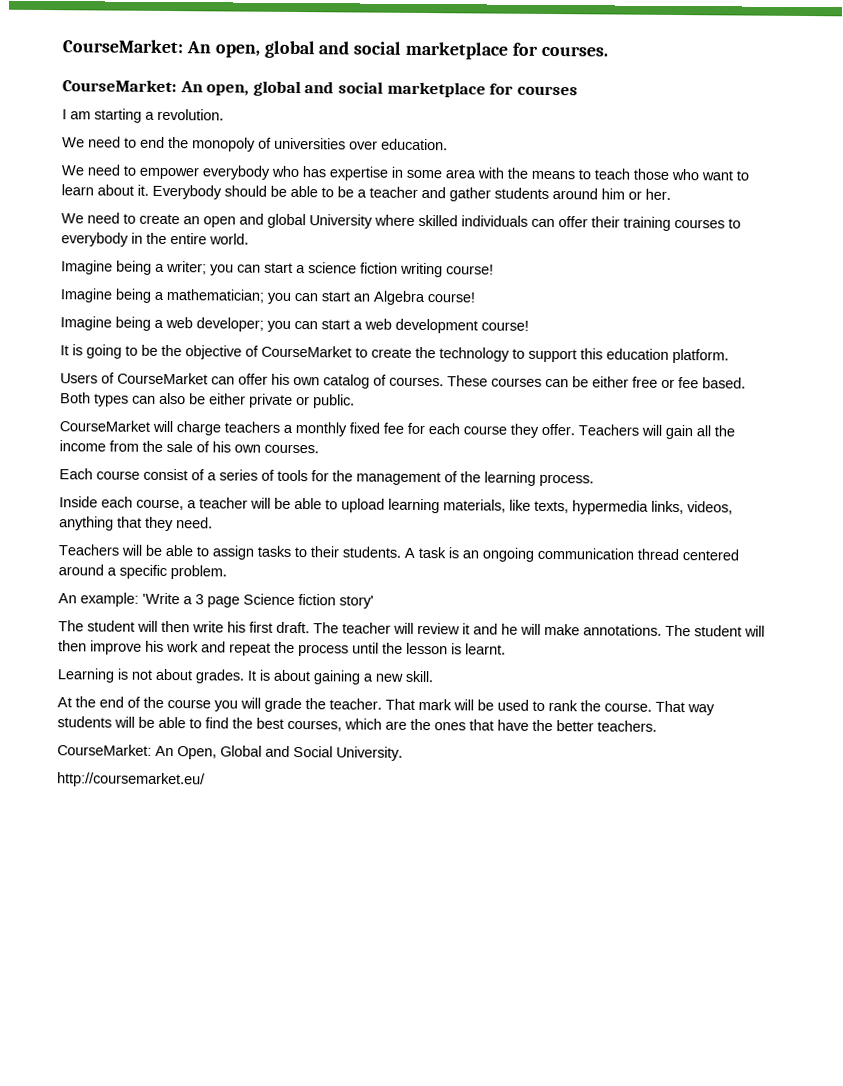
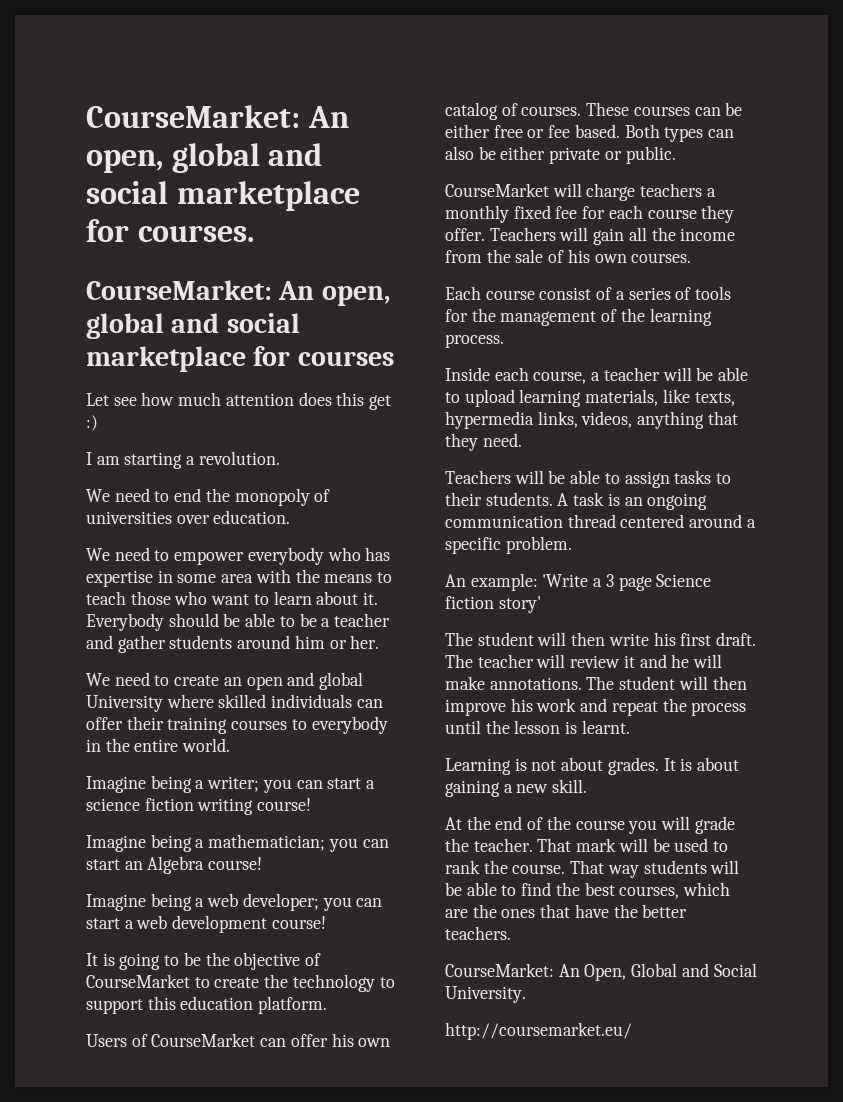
+ Let see how much attention does this get :)

